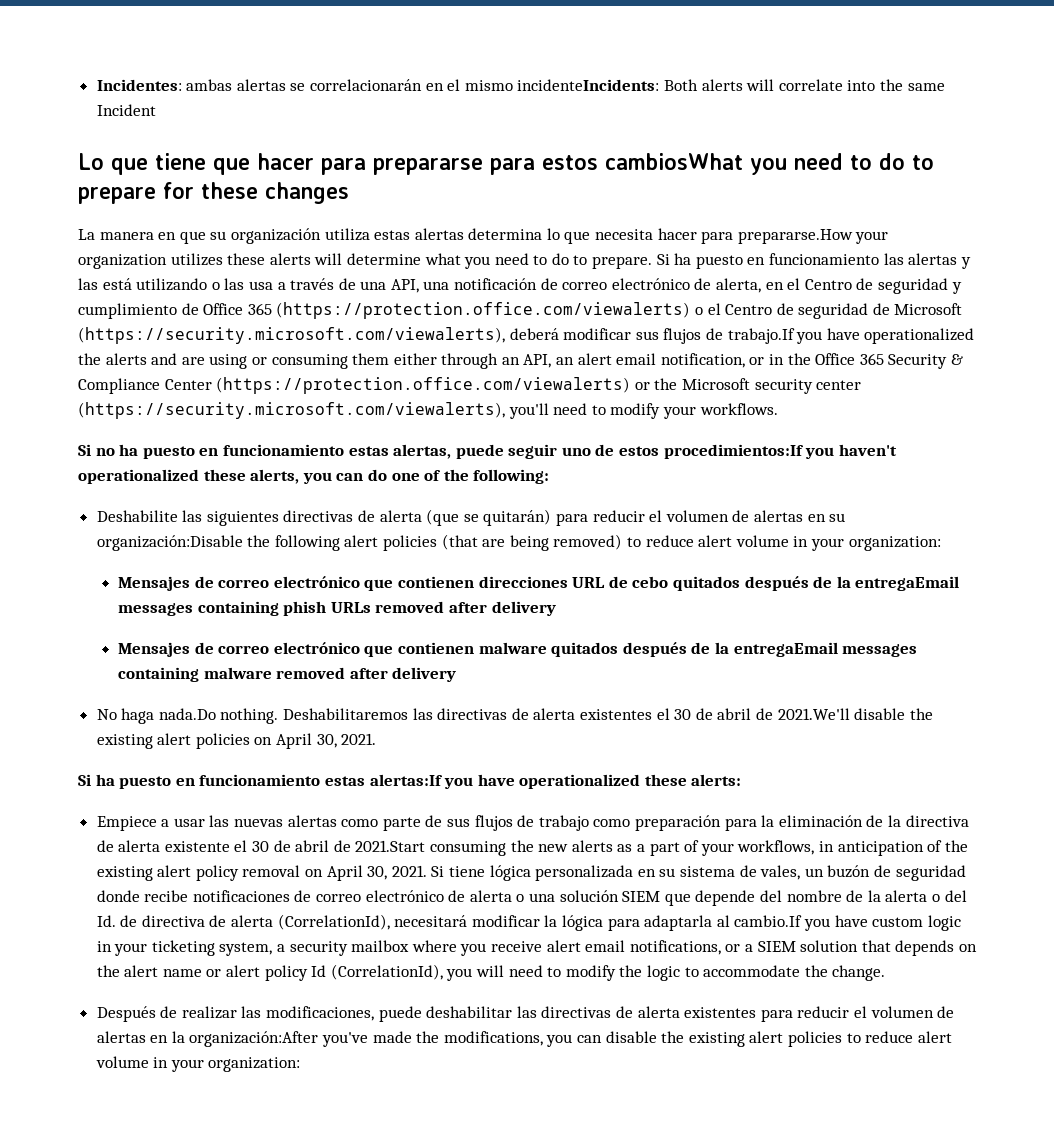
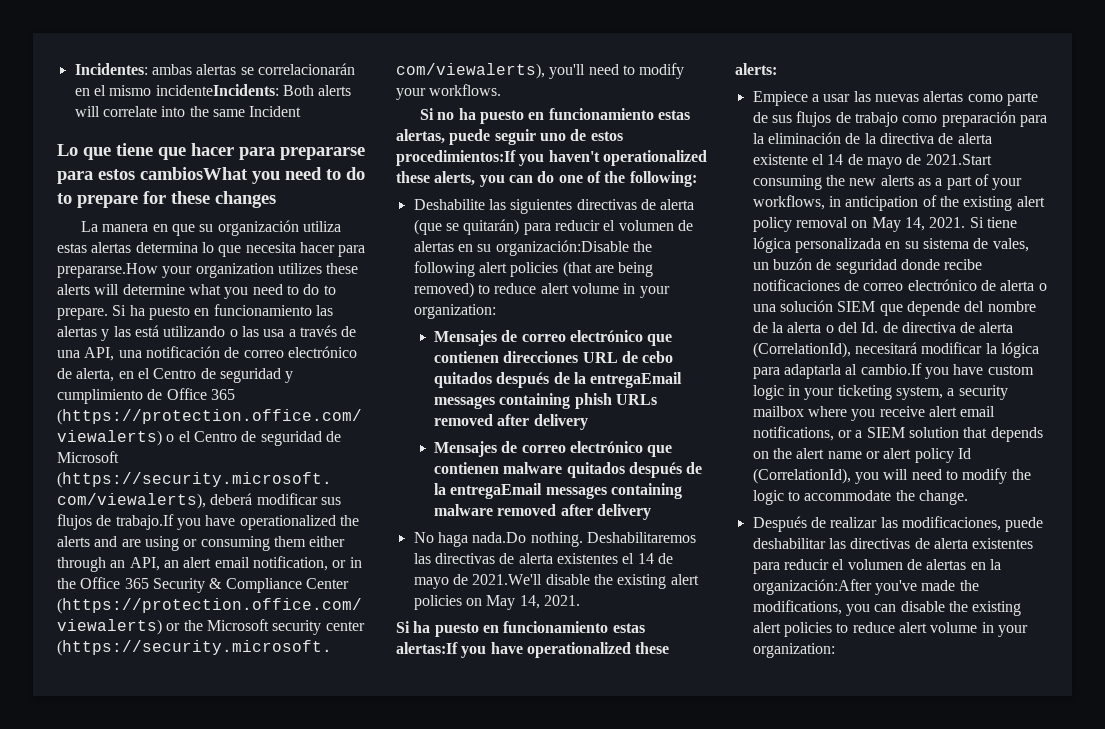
- Deshabilitaremos las directivas de alerta existentes el 30 de abril de 2021.We'll disable the existing alert policies on April 30, 2021.
+ Deshabilitaremos las directivas de alerta existentes el 14 de mayo de 2021.We'll disable the existing alert policies on May 14, 2021.
- Empiece a usar las nuevas alertas como parte de sus flujos de trabajo como preparación para la eliminación de la directiva de alerta existente el 30 de abril de 2021.Start consuming the new alerts as a part of your workflows, in anticipation of the existing alert policy removal on April 30, 2021.
+ Empiece a usar las nuevas alertas como parte de sus flujos de trabajo como preparación para la eliminación de la directiva de alerta existente el 14 de mayo de 2021.Start consuming the new alerts as a part of your workflows, in anticipation of the existing alert policy removal on May 14, 2021.

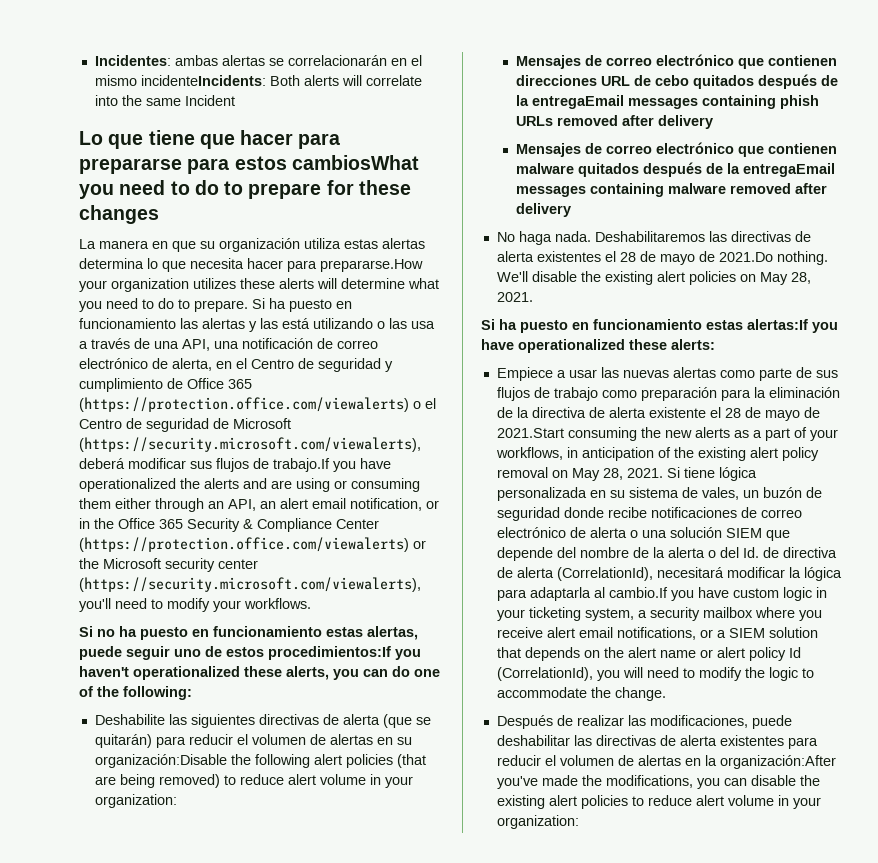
- No haga nada.Do nothing.
+ No haga nada.
- Deshabilitaremos las directivas de alerta existentes el 14 de mayo de 2021.We'll disable the existing alert policies on May 14, 2021.
+ Deshabilitaremos las directivas de alerta existentes el 28 de mayo de 2021.Do nothing. We'll disable the existing alert policies on May 28, 2021.
- Empiece a usar las nuevas alertas como parte de sus flujos de trabajo como preparación para la eliminación de la directiva de alerta existente el 14 de mayo de 2021.Start consuming the new alerts as a part of your workflows, in anticipation of the existing alert policy removal on May 14, 2021.
+ Empiece a usar las nuevas alertas como parte de sus flujos de trabajo como preparación para la eliminación de la directiva de alerta existente el 28 de mayo de 2021.Start consuming the new alerts as a part of your workflows, in anticipation of the existing alert policy removal on May 28, 2021.

